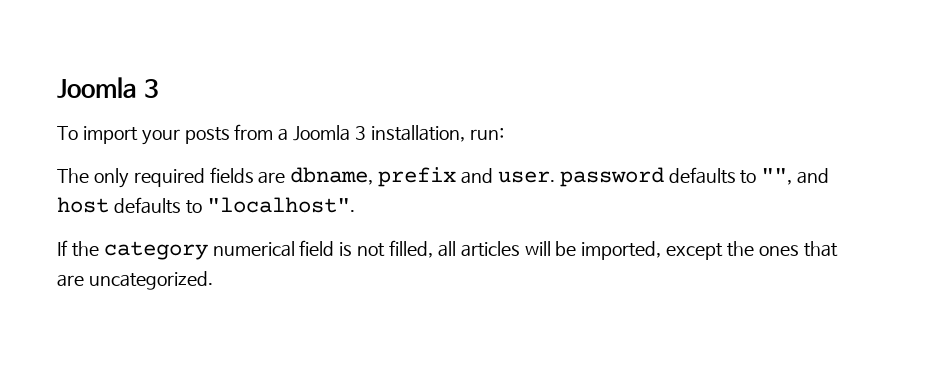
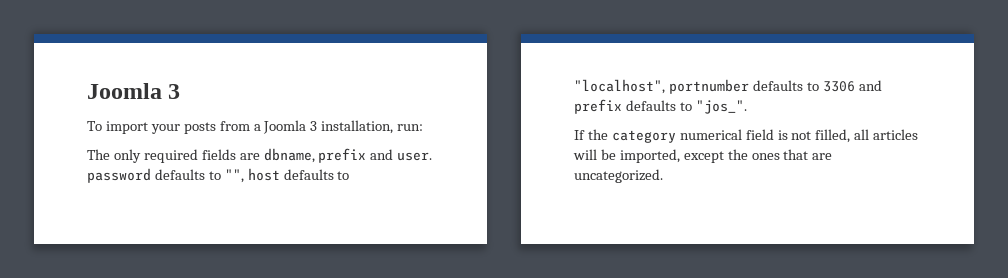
- The only required fields are dbname, prefix and user. password defaults to "", and host defaults to "localhost".
+ The only required fields are dbname, prefix and user. password defaults to "", host defaults to "localhost", portnumber defaults to 3306 and prefix defaults to "jos_".

